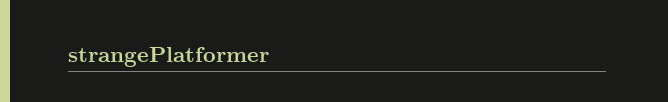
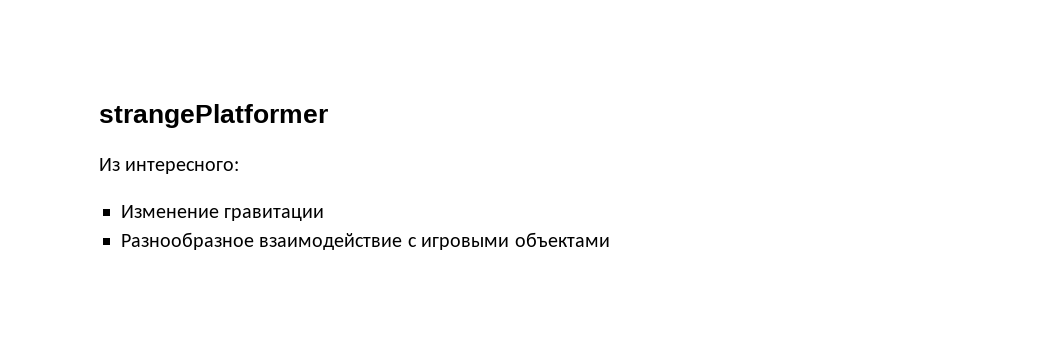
+ Из интересного:
+ Изменение гравитации
+ Разнообразное взаимодействие с игровыми объектами

